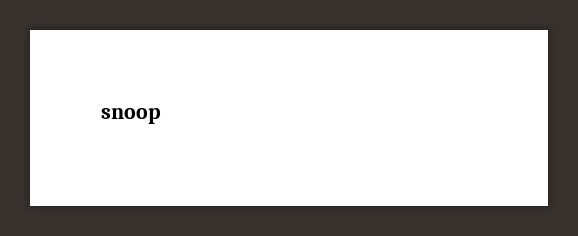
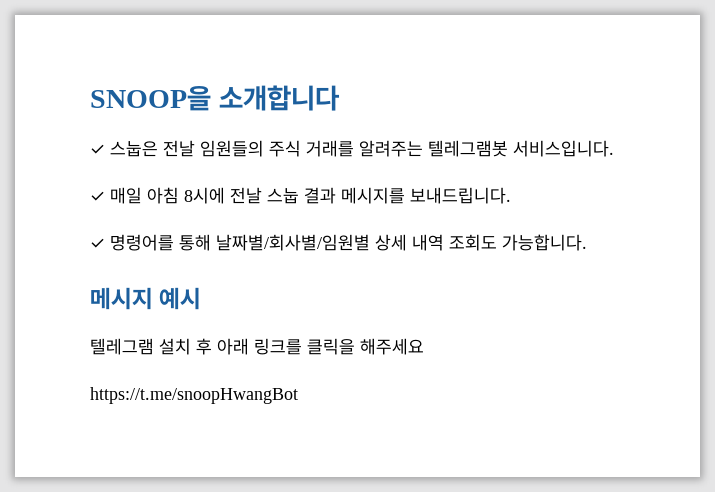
- snoop
+ SNOOP을 소개합니다
+ ✓ 스눕은 전날 임원들의 주식 거래를 알려주는 텔레그램봇 서비스입니다.
+ ✓ 매일 아침 8시에 전날 스눕 결과 메시지를 보내드립니다.
+ ✓ 명령어를 통해 날짜별/회사별/임원별 상세 내역 조회도 가능합니다.
+ 메시지 예시
+ 텔레그램 설치 후 아래 링크를 클릭을 해주세요
+ https://t.me/snoopHwangBot

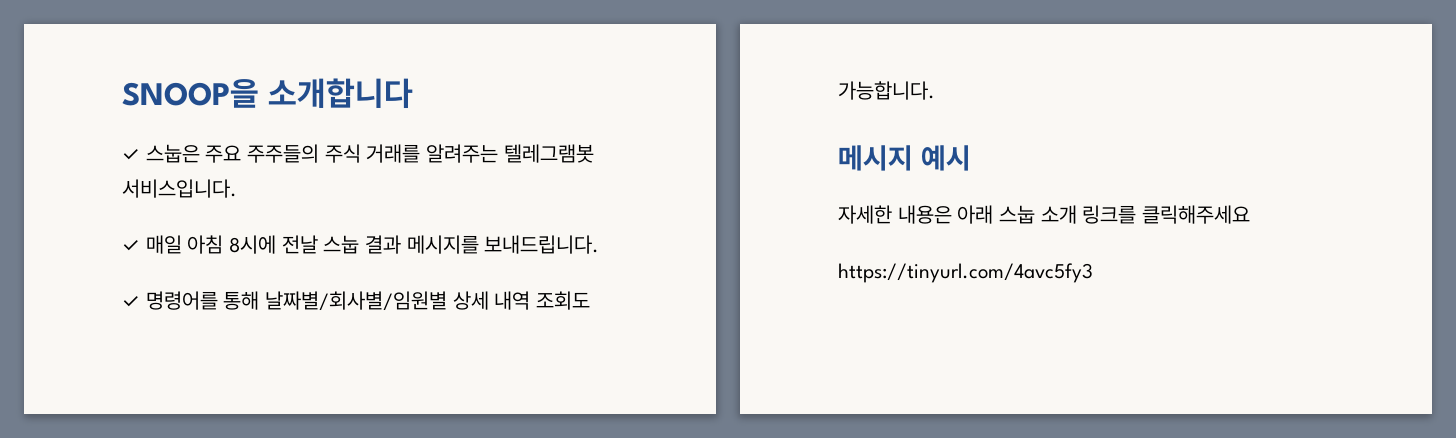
- ✓ 스눕은 전날 임원들의 주식 거래를 알려주는 텔레그램봇 서비스입니다.
+ ✓ 스눕은 주요 주주들의 주식 거래를 알려주는 텔레그램봇 서비스입니다.
- 텔레그램 설치 후 아래 링크를 클릭을 해주세요
- https://t.me/snoopHwangBot
+ 자세한 내용은 아래 스눕 소개 링크를 클릭해주세요
+ https://tinyurl.com/4avc5fy3

